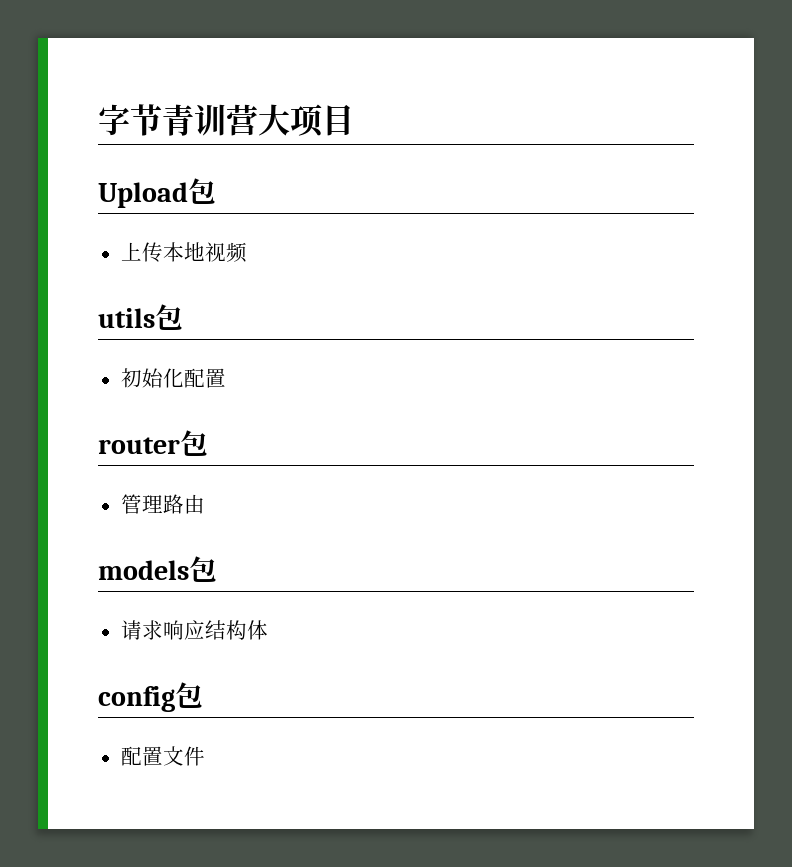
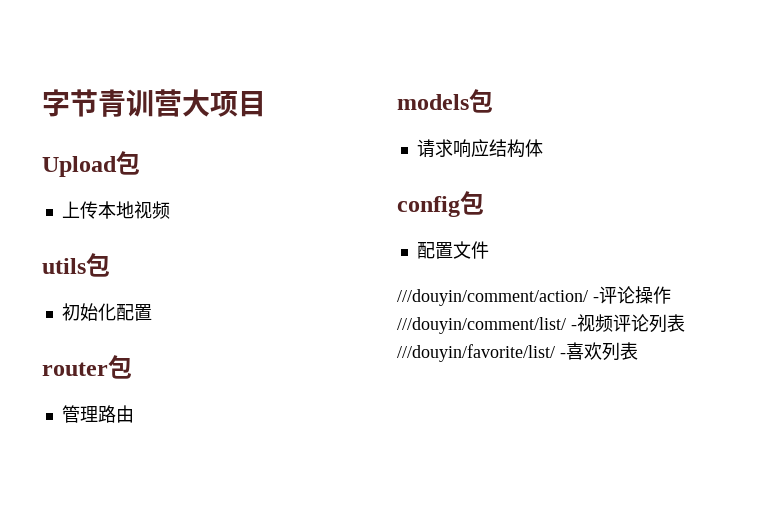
+ ///douyin/comment/action/ -评论操作///douyin/comment/list/ -视频评论列表///douyin/favorite/list/ -喜欢列表

